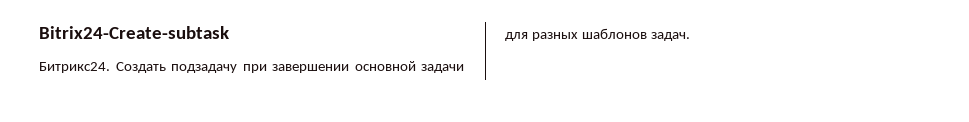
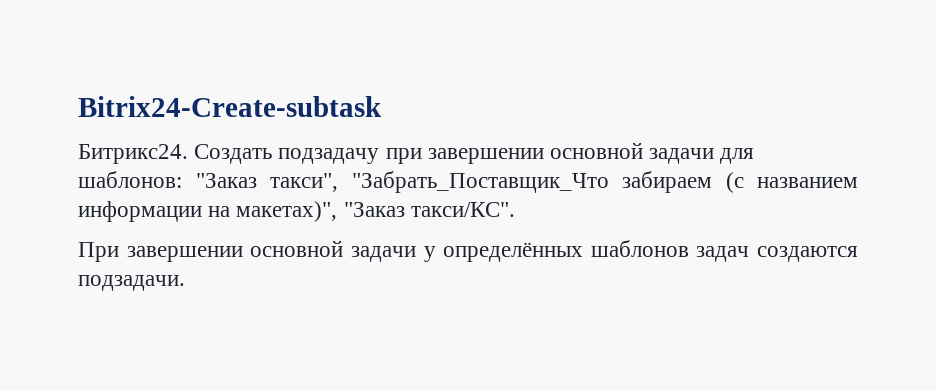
- Создать подзадачу при завершении основной задачи для разных шаблонов задач.
+ Создать подзадачу при завершении основной задачи для шаблонов: "Заказ такси", "Забрать_Поставщик_Что забираем (с названием информации на макетах)", "Заказ такси/КС".
+ При завершении основной задачи у определённых шаблонов задач создаются подзадачи.

